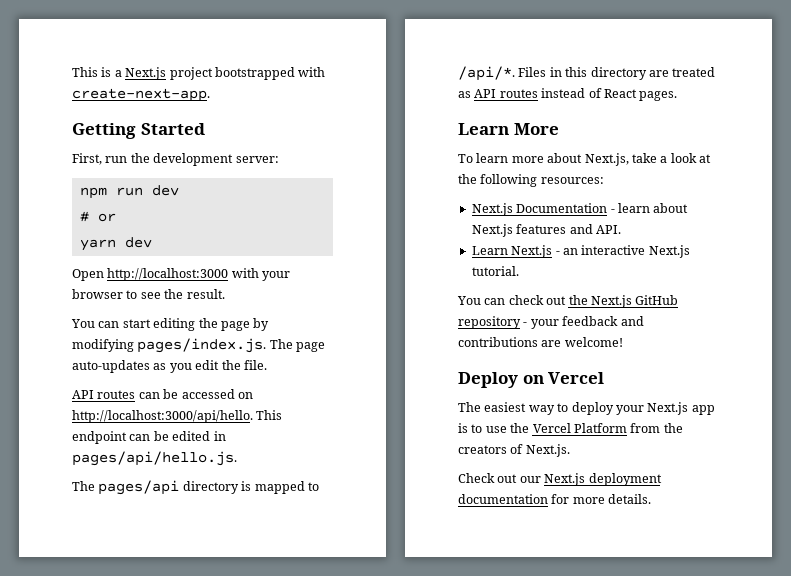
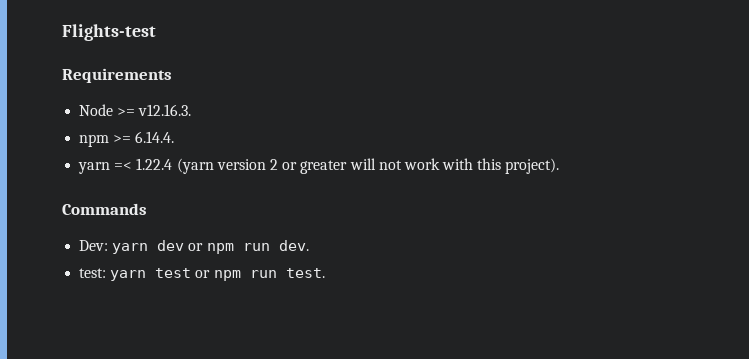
- This is a Next.js project bootstrapped with create-next-app.
- Getting Started
- First, run the development server:
- npm run dev
- # or
- yarn dev
- Open http://localhost:3000 with your browser to see the result.
- You can start editing the page by modifying pages/index.js. The page auto-updates as you edit the file.
- API routes can be accessed on http://localhost:3000/api/hello. This endpoint can be edited in pages/api/hello.js.
- The pages/api directory is mapped to /api/*. Files in this directory are treated as API routes instead of React pages.
- Learn More
- To learn more about Next.js, take a look at the following resources:
- Next.js Documentation - learn about Next.js features and API.
- Learn Next.js - an interactive Next.js tutorial.
- You can check out the Next.js GitHub repository - your feedback and contributions are welcome!
- Deploy on Vercel
- The easiest way to deploy your Next.js app is to use the Vercel Platform from the creators of Next.js.
- Check out our Next.js deployment documentation for more details.
+ Flights-test
+ Requirements
+ Node >= v12.16.3.
+ npm >= 6.14.4.
+ yarn =< 1.22.4 (yarn version 2 or greater will not work with this project).
+ Commands
+ Dev: yarn dev or npm run dev.
+ test: yarn test or npm run test.

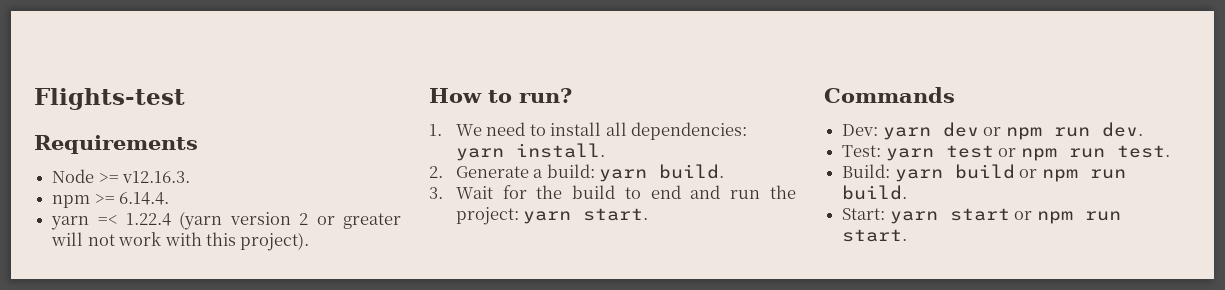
+ How to run?
+ 1. We need to install all dependencies: yarn install.
+ 2. Generate a build: yarn build.
+ 3. Wait for the build to end and run the project: yarn start.
- test: yarn test or npm run test.
+ Test: yarn test or npm run test.
+ Build: yarn build or npm run build.
+ Start: yarn start or npm run start.

